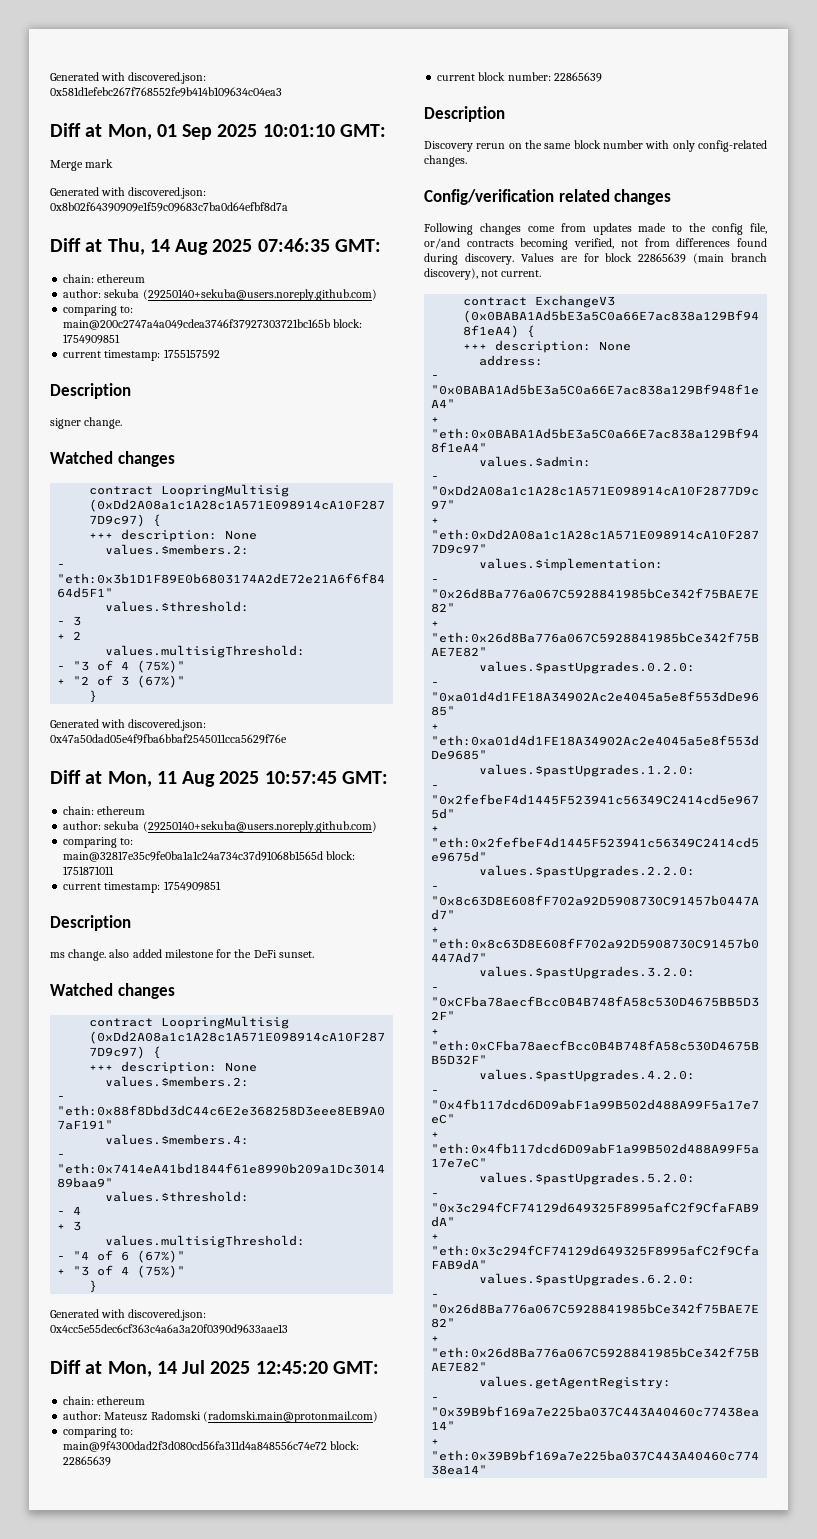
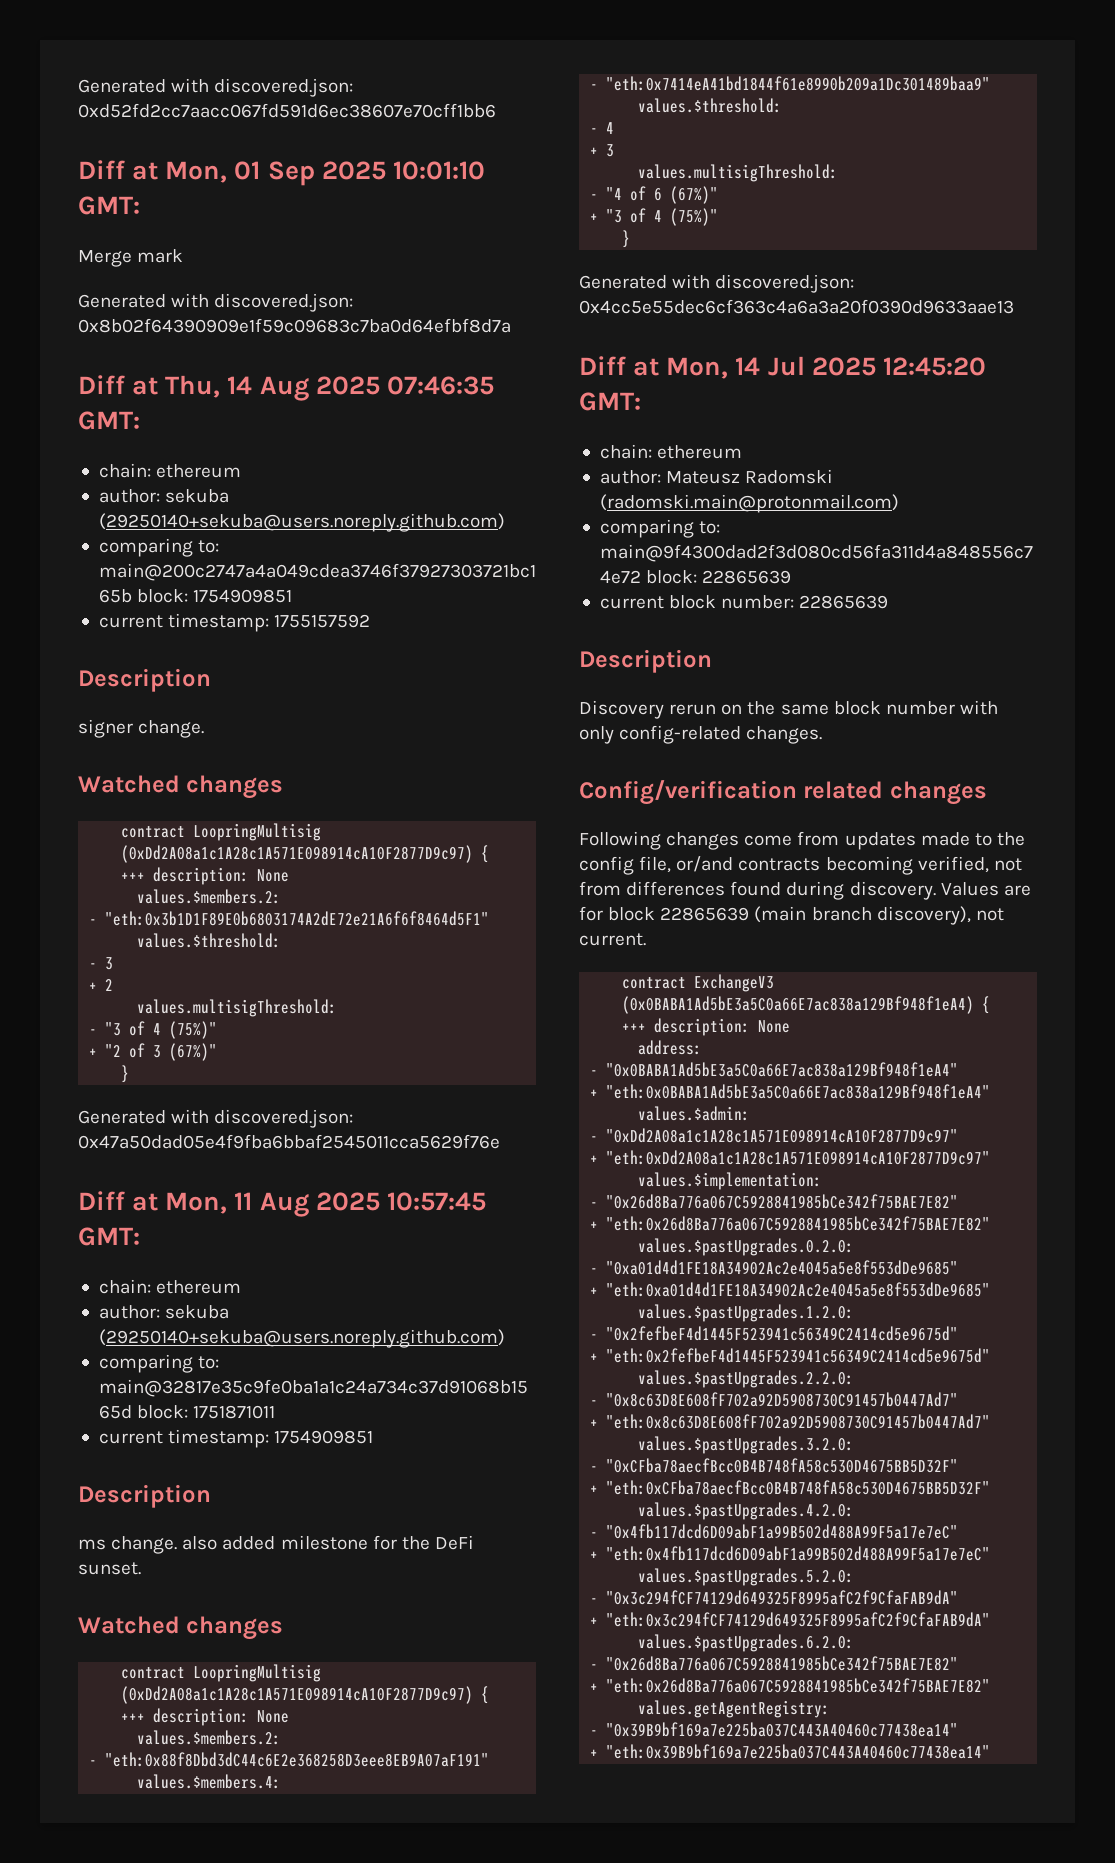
- Generated with discovered.json: 0x581d1efebc267f768552fe9b414b109634c04ea3
+ Generated with discovered.json: 0xd52fd2cc7aacc067fd591d6ec38607e70cff1bb6

